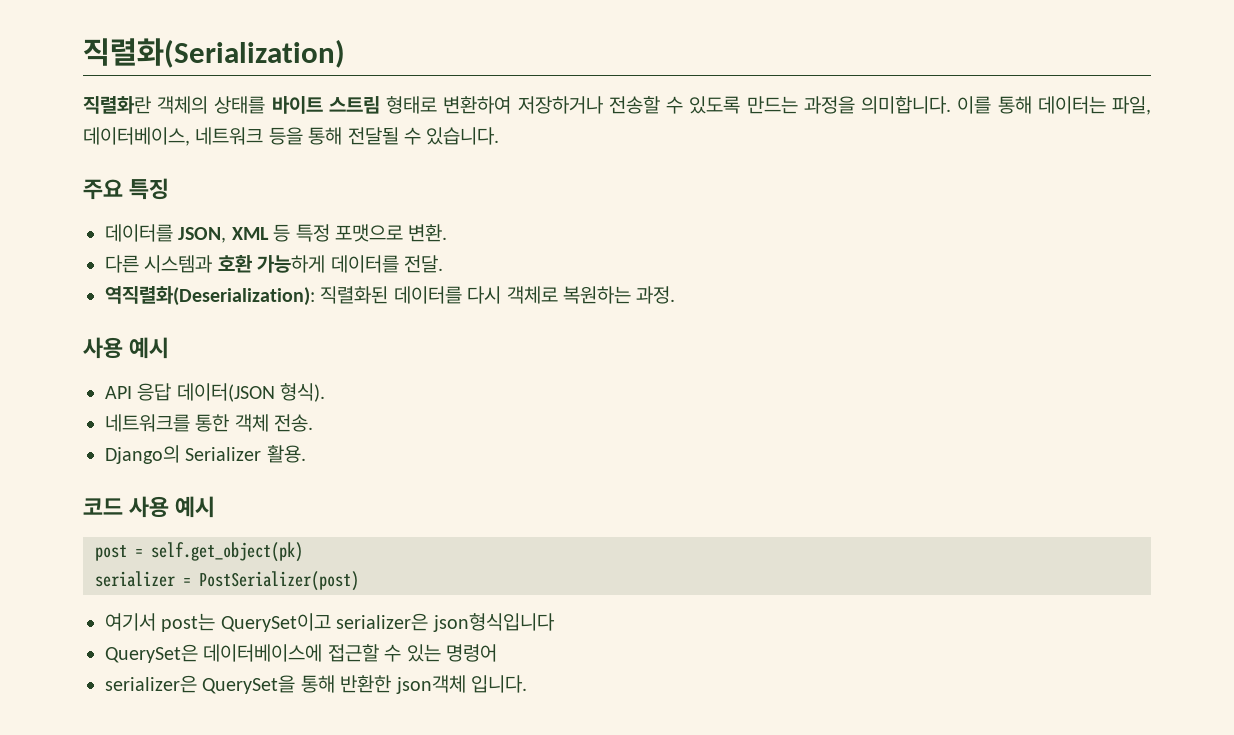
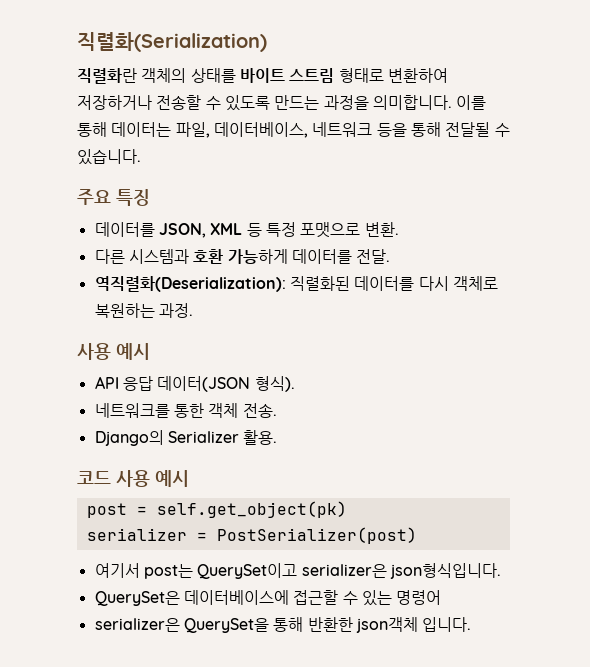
- 여기서 post는 QuerySet이고 serializer은 json형식입니다
+ 여기서 post는 QuerySet이고 serializer은 json형식입니다.

